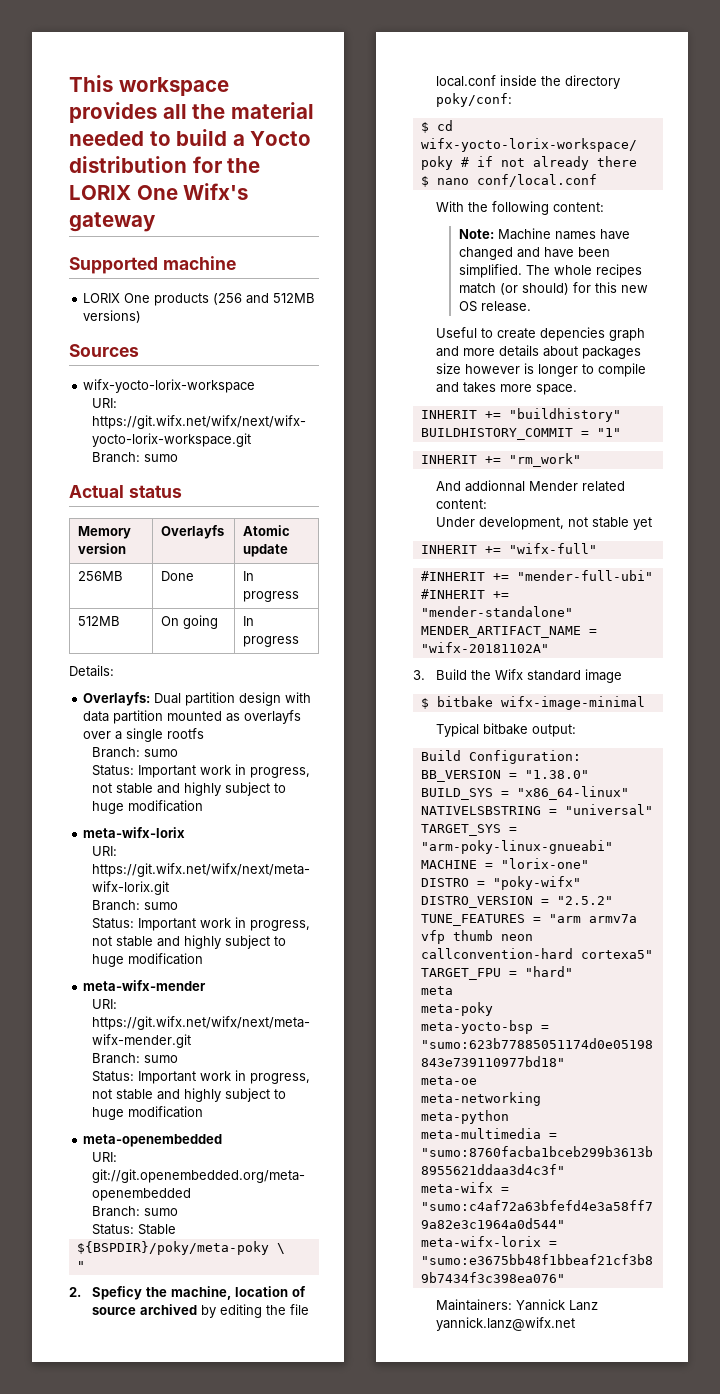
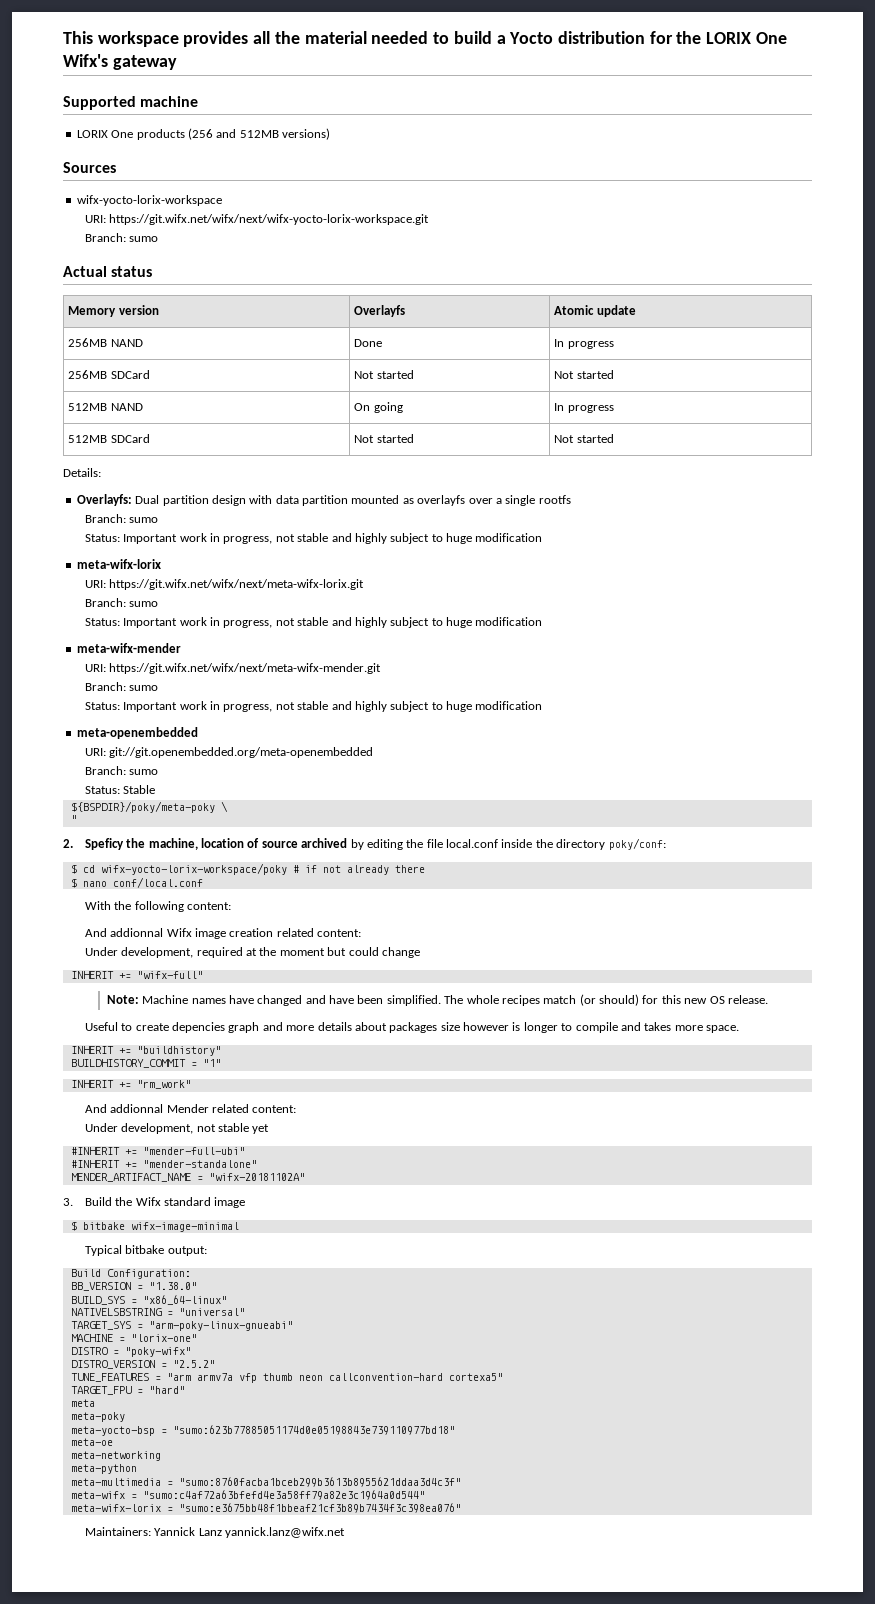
- 256MB | Done | In progress
+ 256MB NAND | Done | In progress
- 512MB | On going | In progress
+ 256MB SDCard | Not started | Not started
+ 512MB NAND | On going | In progress
+ 512MB SDCard | Not started | Not started
+ And addionnal Wifx image creation related content:
+ Under development, required at the moment but could change
+ INHERIT += "wifx-full"
- INHERIT += "wifx-full"

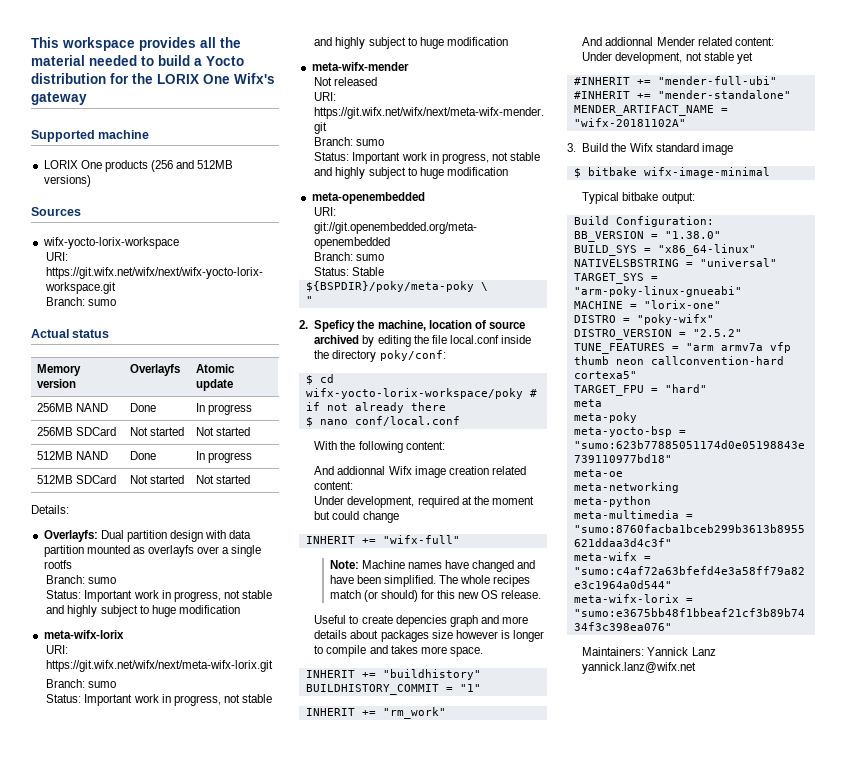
- 512MB NAND | On going | In progress
+ 512MB NAND | Done | In progress
+ Not released

